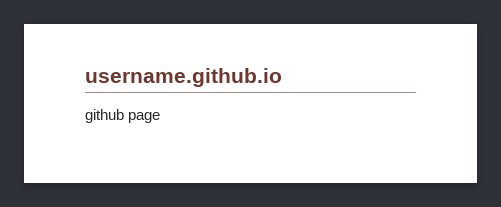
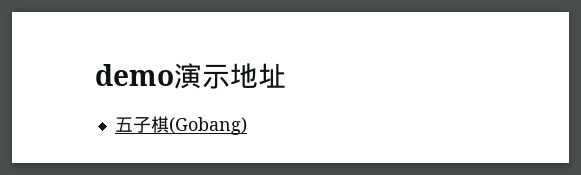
- username.github.io
- github page
+ demo演示地址
+ 五子棋(Gobang)

